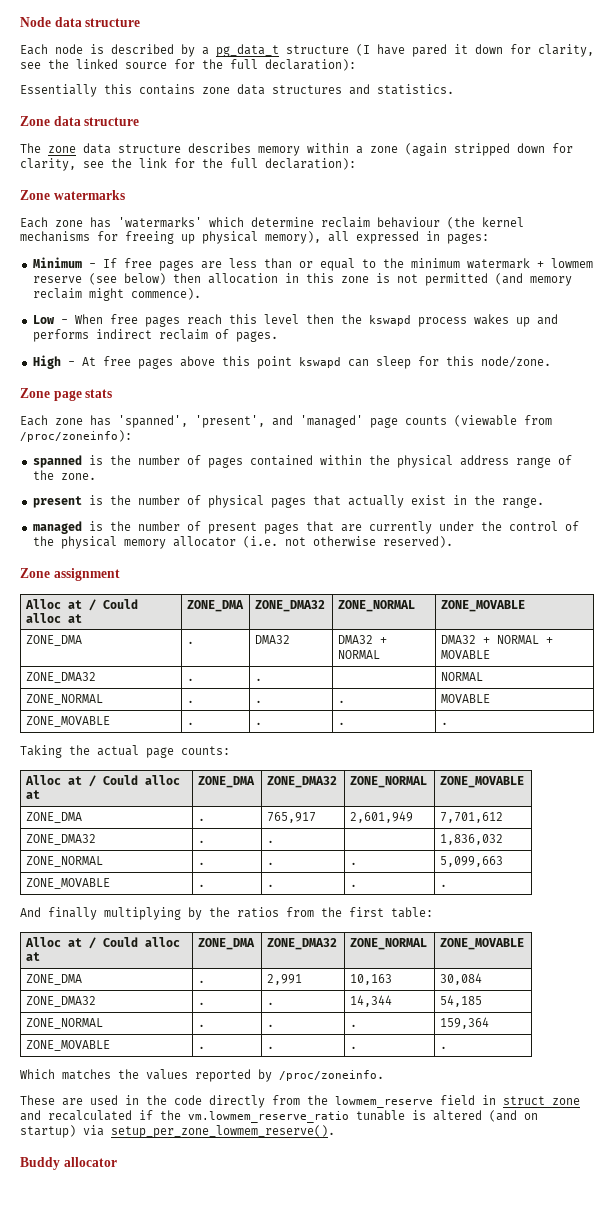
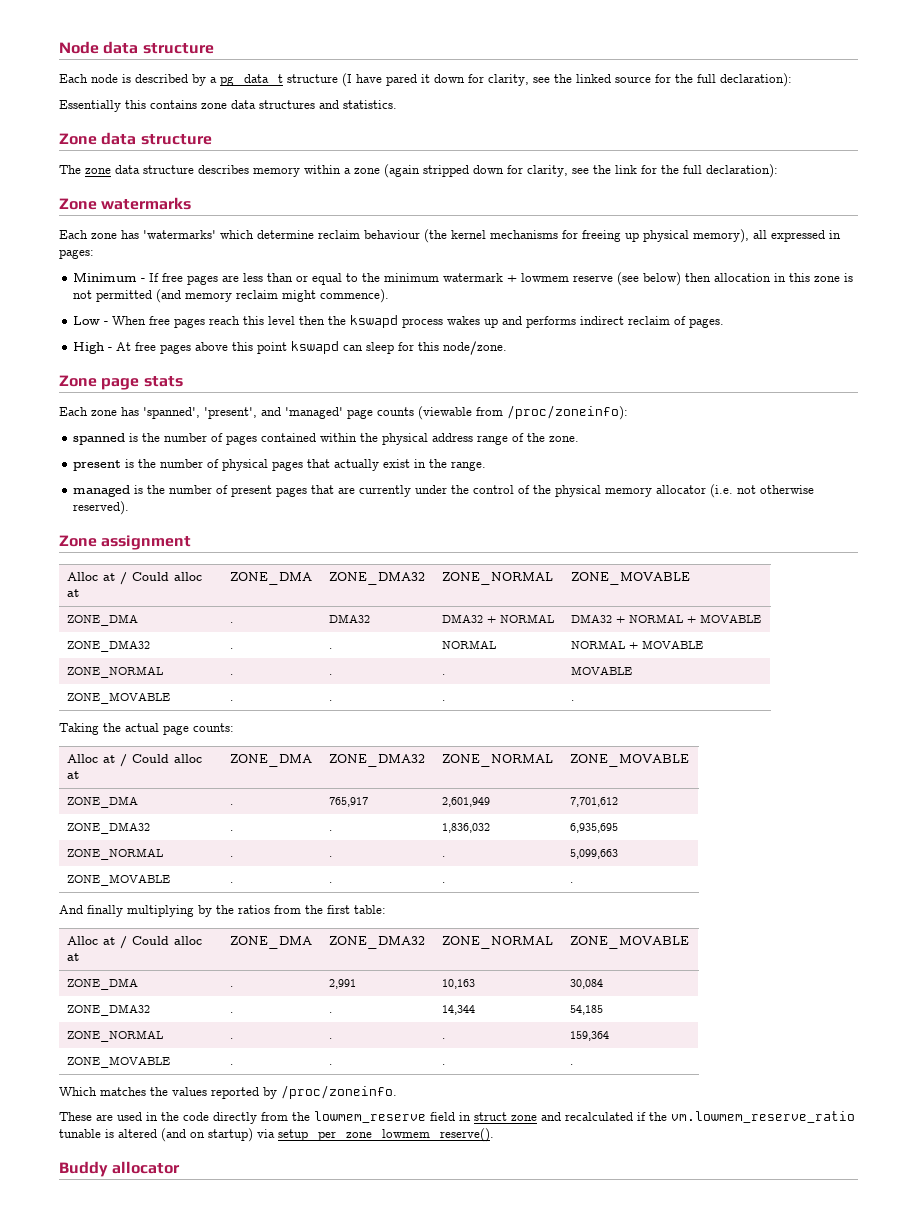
- ZONE_DMA32 | . | . | | NORMAL
+ ZONE_DMA32 | . | . | NORMAL | NORMAL + MOVABLE
- ZONE_DMA32 | . | . | | 1,836,032
+ ZONE_DMA32 | . | . | 1,836,032 | 6,935,695

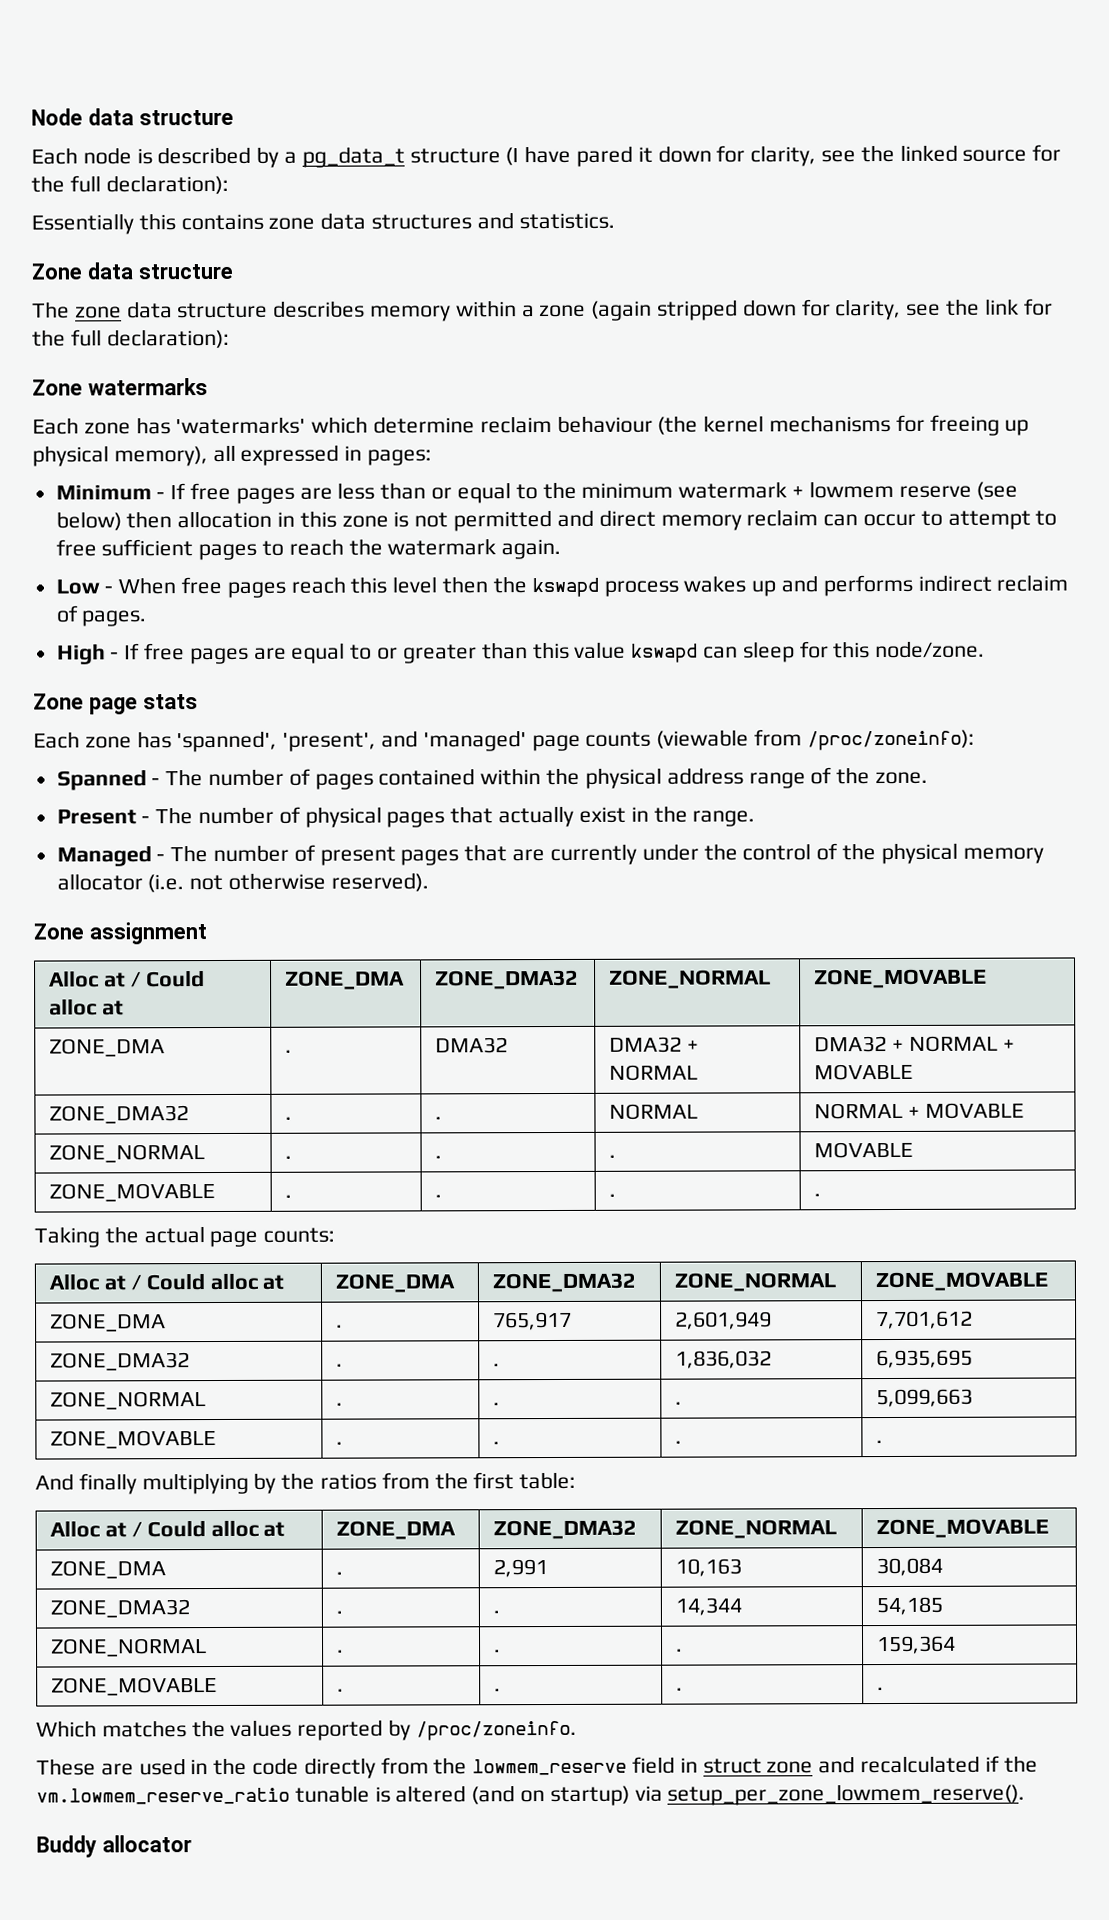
- Minimum - If free pages are less than or equal to the minimum watermark + lowmem reserve (see below) then allocation in this zone is not permitted (and memory reclaim might commence).
+ Minimum - If free pages are less than or equal to the minimum watermark + lowmem reserve (see below) then allocation in this zone is not permitted and direct memory reclaim can occur to attempt to free sufficient pages to reach the watermark again.
- High - At free pages above this point kswapd can sleep for this node/zone.
+ High - If free pages are equal to or greater than this value kswapd can sleep for this node/zone.
- spanned is the number of pages contained within the physical address range of the zone.
+ Spanned - The number of pages contained within the physical address range of the zone.
- present is the number of physical pages that actually exist in the range.
+ Present - The number of physical pages that actually exist in the range.
- managed is the number of present pages that are currently under the control of the physical memory allocator (i.e. not otherwise reserved).
+ Managed - The number of present pages that are currently under the control of the physical memory allocator (i.e. not otherwise reserved).

